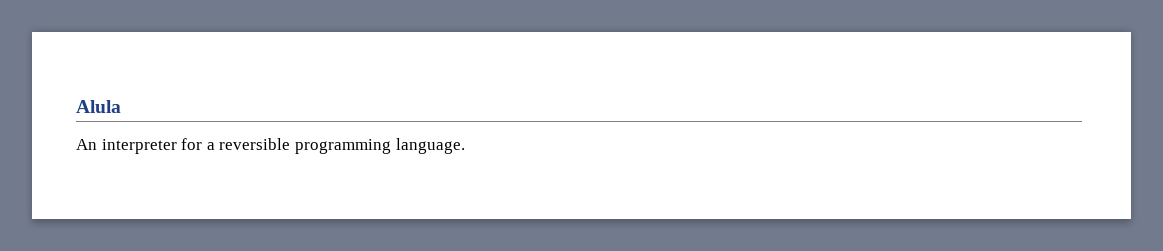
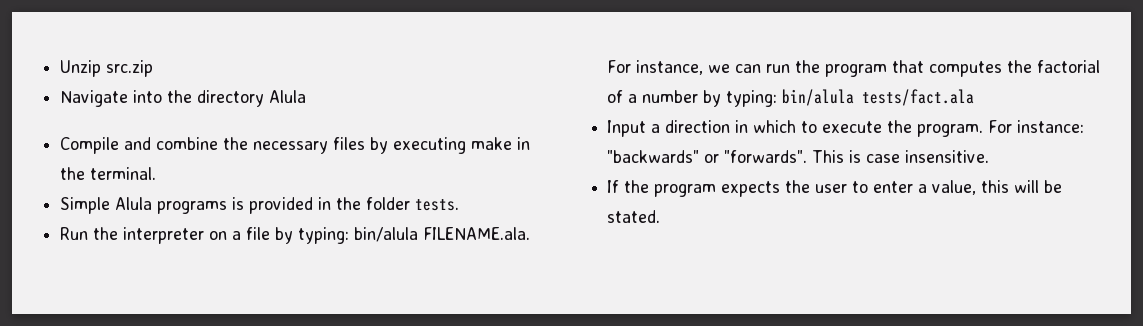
- Alula
- An interpreter for a reversible programming language.
+ Unzip src.zip
+ Navigate into the directory Alula
+ Compile and combine the necessary files by executing make in the terminal.
+ Simple Alula programs is provided in the folder tests.
+ Run the interpreter on a file by typing: bin/alula FILENAME.ala. For instance, we can run the program that computes the factorial of a number by typing: bin/alula tests/fact.ala
+ Input a direction in which to execute the program. For instance: "backwards" or "forwards". This is case insensitive.
+ If the program expects the user to enter a value, this will be stated.

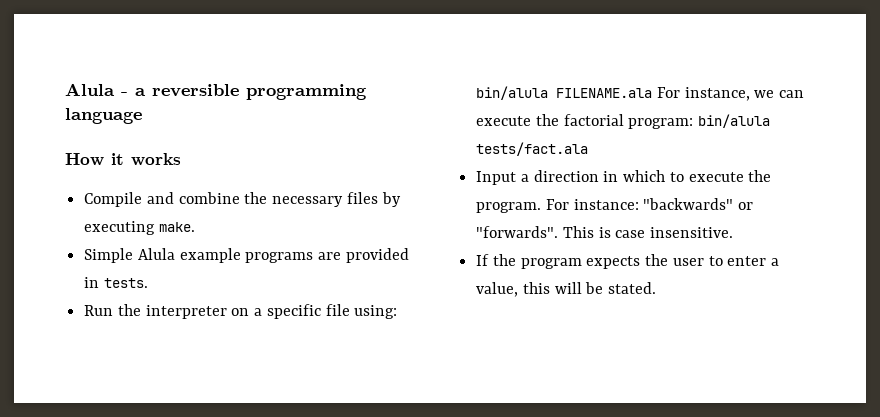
- Unzip src.zip
- Navigate into the directory Alula
+ Alula - a reversible programming language
+ How it works
- Compile and combine the necessary files by executing make in the terminal.
- Simple Alula programs is provided in the folder tests.
+ Compile and combine the necessary files by executing make.
+ Simple Alula example programs are provided in tests.
- Run the interpreter on a file by typing: bin/alula FILENAME.ala. For instance, we can run the program that computes the factorial of a number by typing: bin/alula tests/fact.ala
+ Run the interpreter on a specific file using: bin/alula FILENAME.ala For instance, we can execute the factorial program: bin/alula tests/fact.ala

